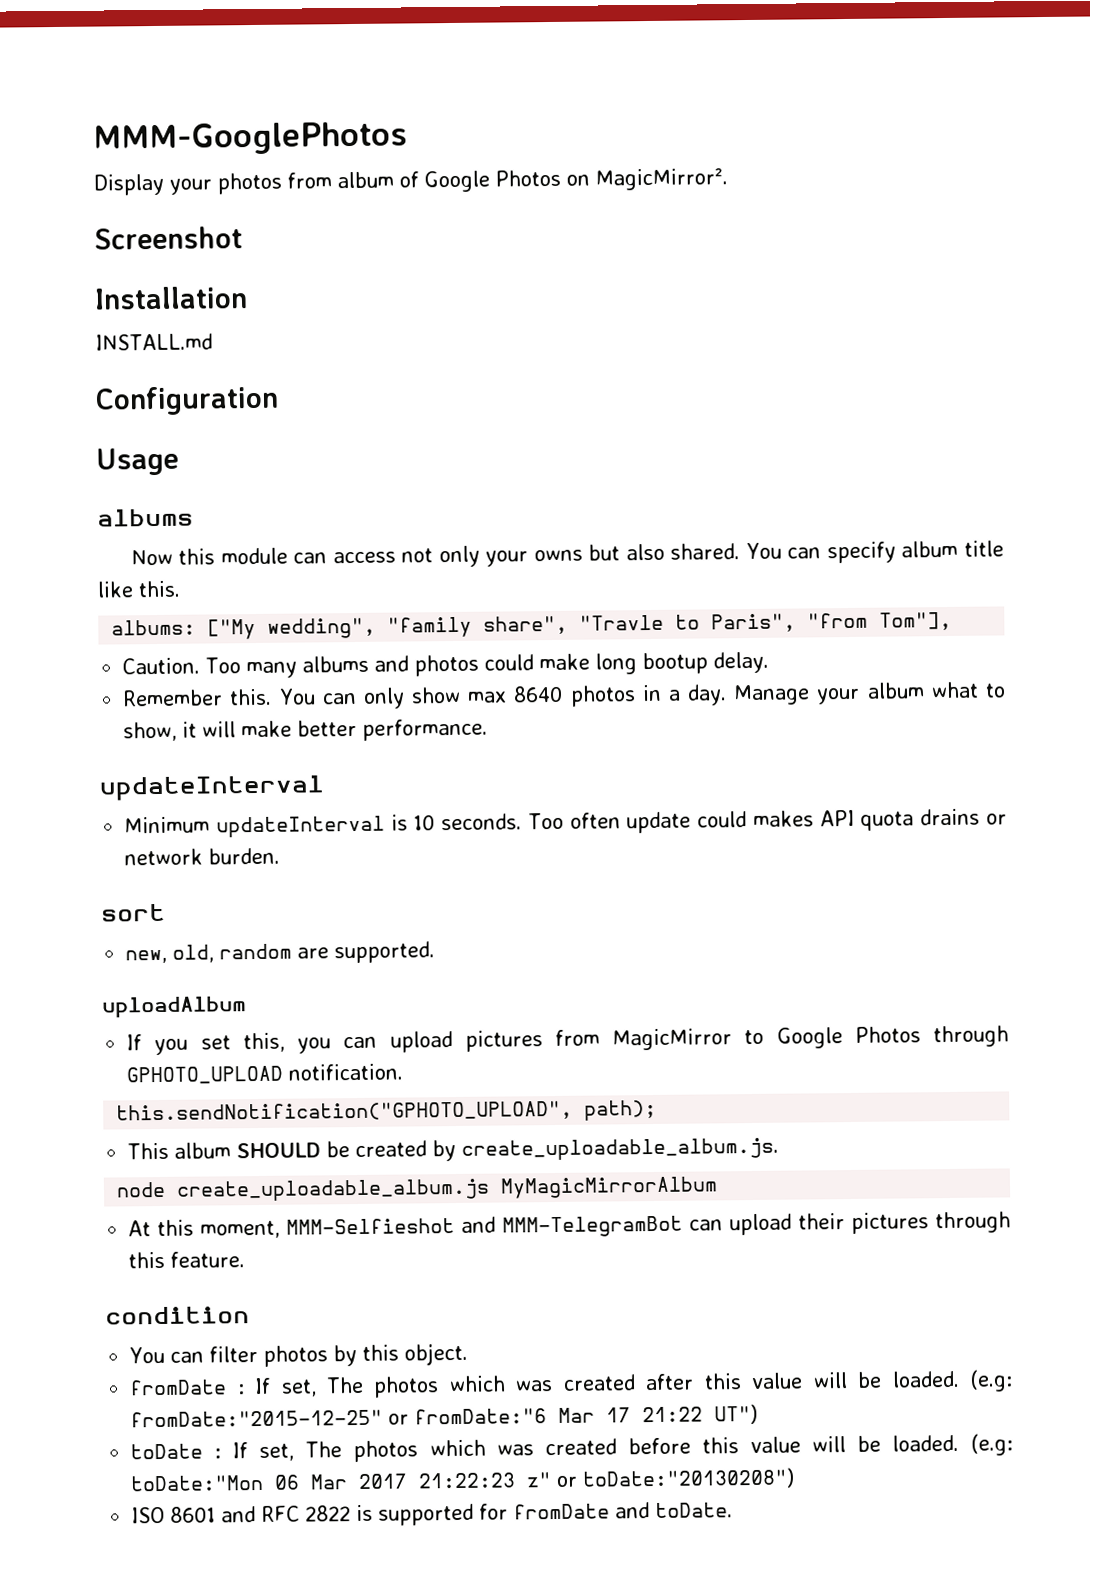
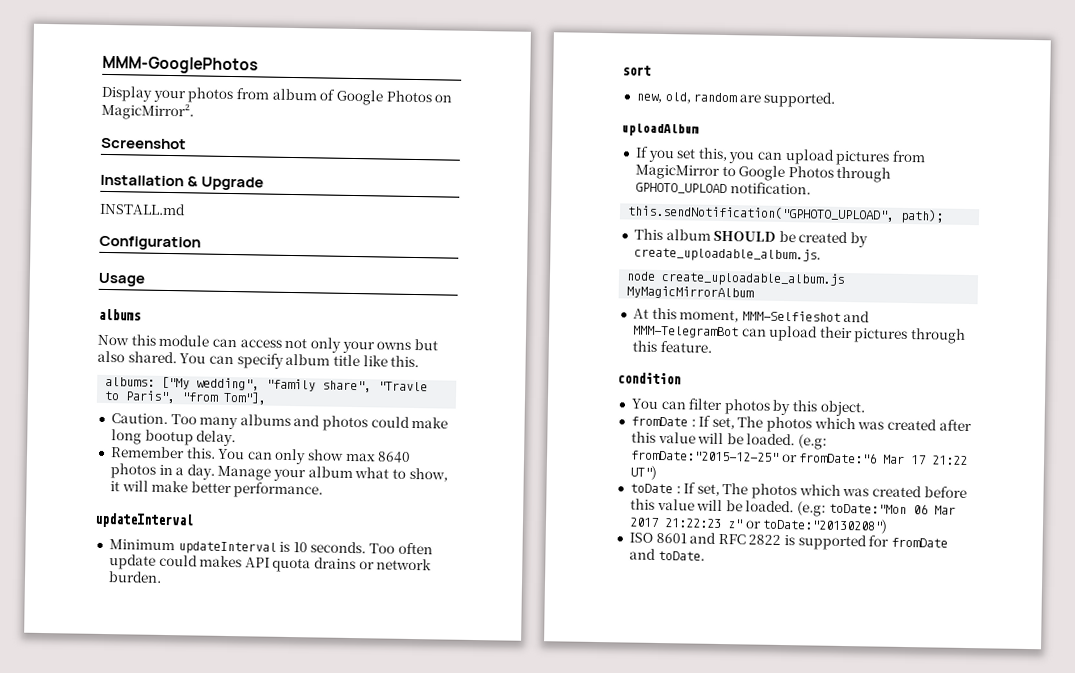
- Installation
+ Installation & Upgrade

